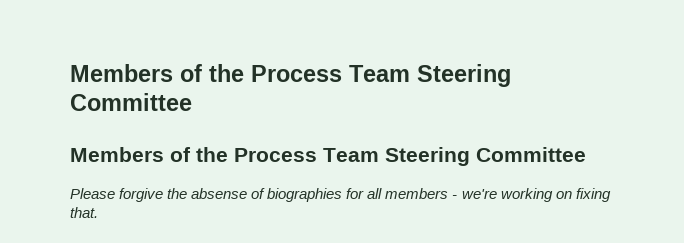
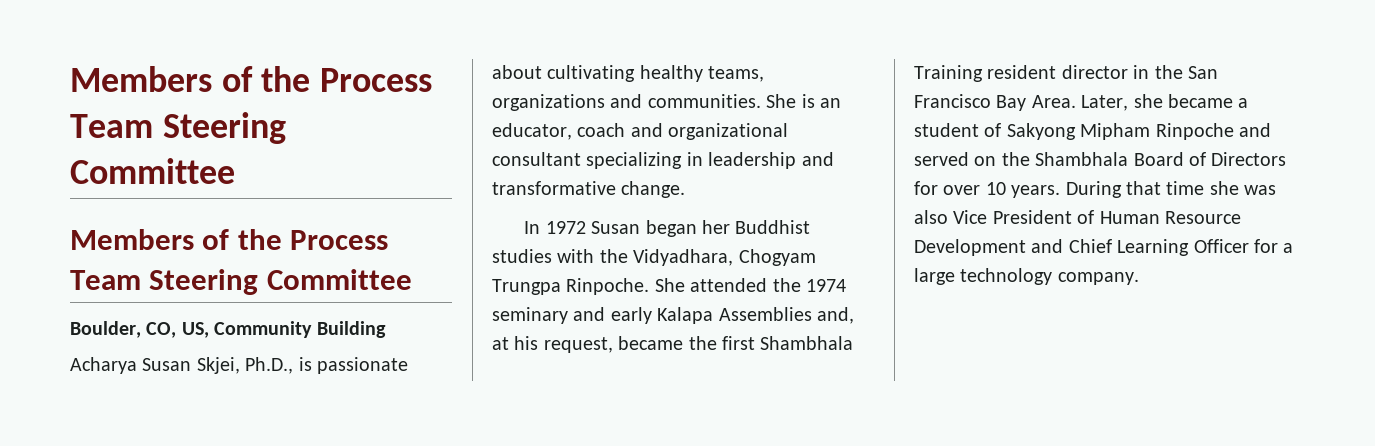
- Please forgive the absense of biographies for all members - we're working on fixing that.
+ Boulder, CO, US, Community Building
+ Acharya Susan Skjei, Ph.D., is passionate about cultivating healthy teams, organizations and communities. She is an educator, coach and organizational consultant specializing in leadership and transformative change.
+ In 1972 Susan began her Buddhist studies with the Vidyadhara, Chogyam Trungpa Rinpoche. She attended the 1974 seminary and early Kalapa Assemblies and, at his request, became the first Shambhala Training resident director in the San Francisco Bay Area. Later, she became a student of Sakyong Mipham Rinpoche and served on the Shambhala Board of Directors for over 10 years. During that time she was also Vice President of Human Resource Development and Chief Learning Officer for a large technology company.

